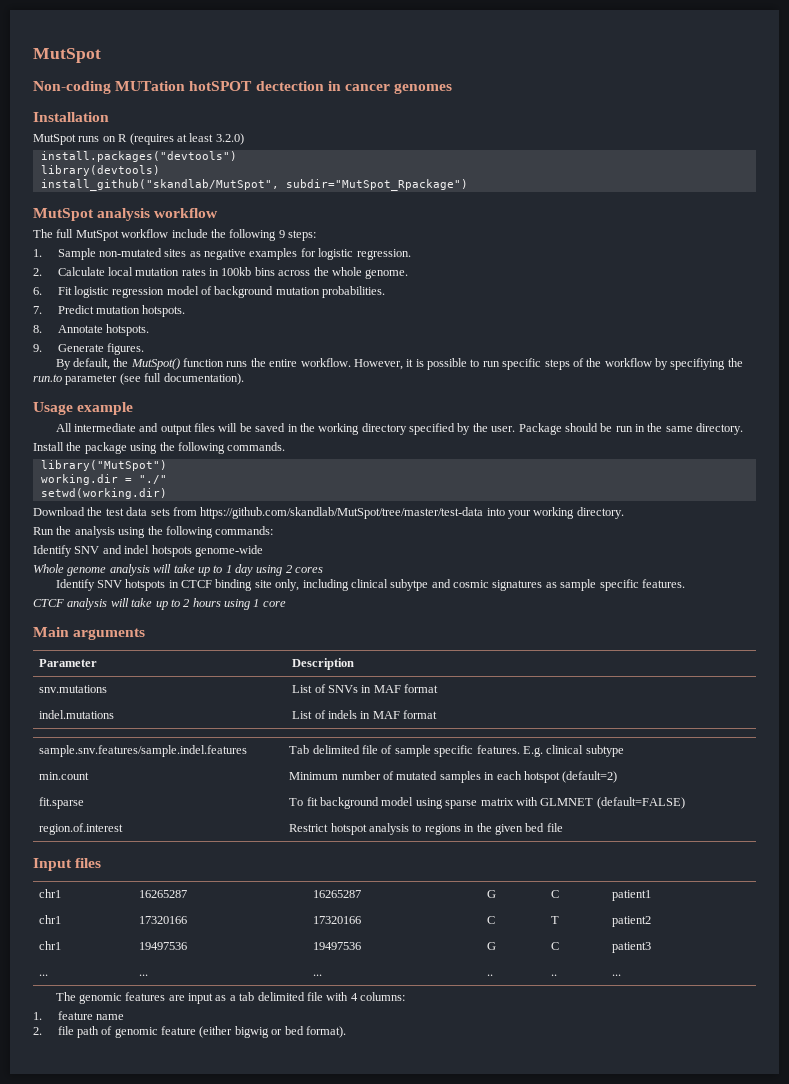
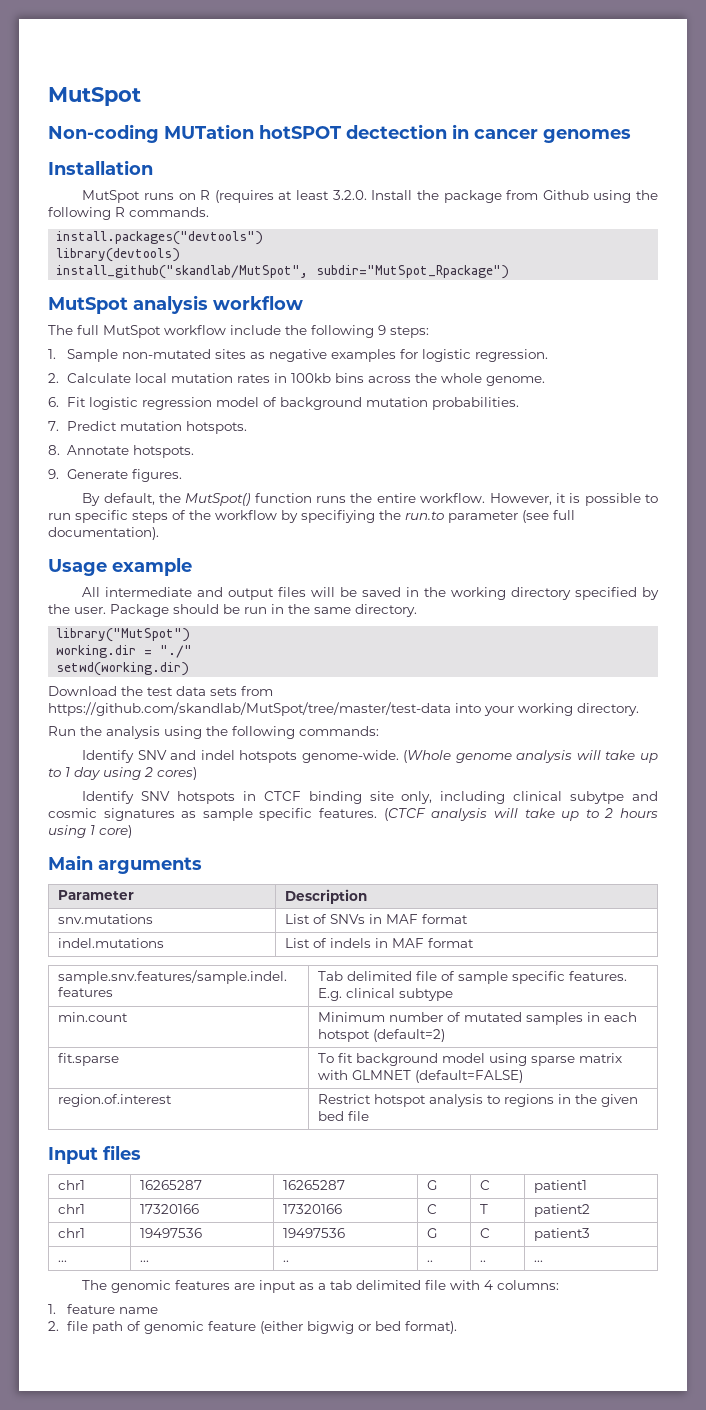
- MutSpot runs on R (requires at least 3.2.0)
+ MutSpot runs on R (requires at least 3.2.0. Install the package from Github using the following R commands.
- Install the package using the following commands.
- Identify SNV and indel hotspots genome-wide
- Whole genome analysis will take up to 1 day using 2 cores
+ Identify SNV and indel hotspots genome-wide. (Whole genome analysis will take up to 1 day using 2 cores)
- Identify SNV hotspots in CTCF binding site only, including clinical subytpe and cosmic signatures as sample specific features.
- CTCF analysis will take up to 2 hours using 1 core
+ Identify SNV hotspots in CTCF binding site only, including clinical subytpe and cosmic signatures as sample specific features. (CTCF analysis will take up to 2 hours using 1 core)
- ... | ... | ... | .. | .. | ...
+ ... | ... | .. | .. | .. | ...

